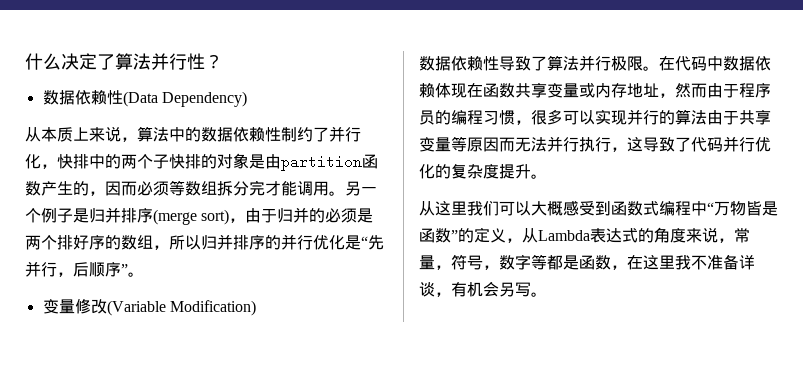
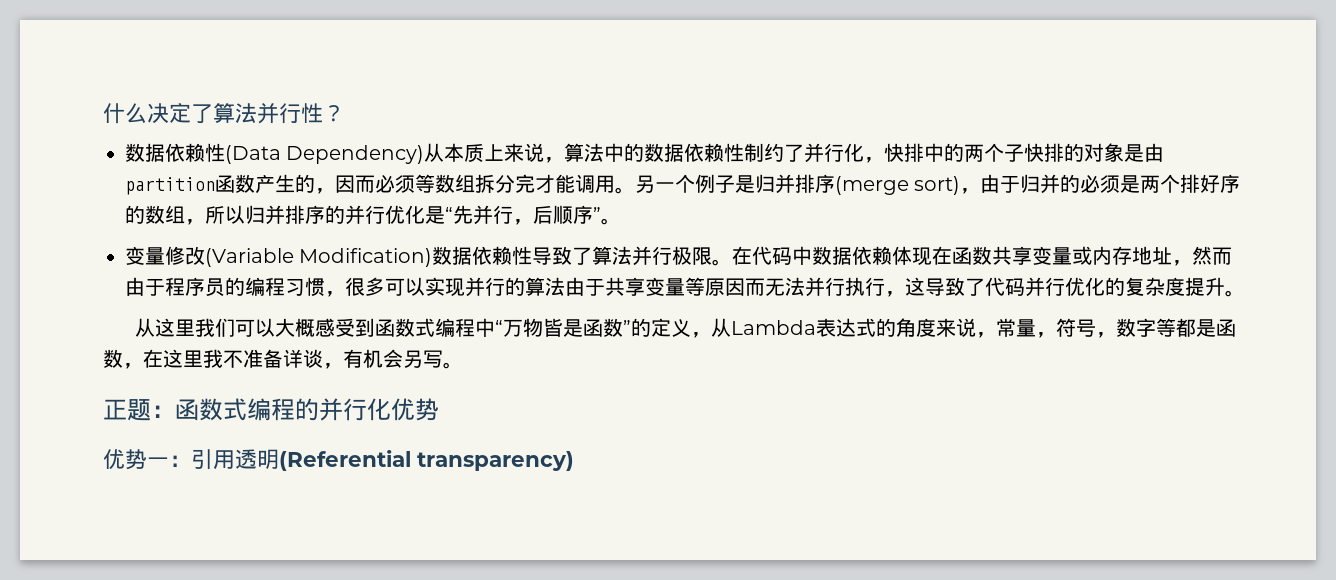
- 数据依赖性(Data Dependency)
- 从本质上来说，算法中的数据依赖性制约了并行化，快排中的两个子快排的对象是由partition函数产生的，因而必须等数组拆分完才能调用。
+ 数据依赖性(Data Dependency)从本质上来说，算法中的数据依赖性制约了并行化，快排中的两个子快排的对象是由partition函数产生的，因而必须等数组拆分完才能调用。
- 变量修改(Variable Modification)
- 数据依赖性导致了算法并行极限。
+ 变量修改(Variable Modification)数据依赖性导致了算法并行极限。
+ 正题：函数式编程的并行化优势
+ 优势一：引用透明(Referential transparency)

